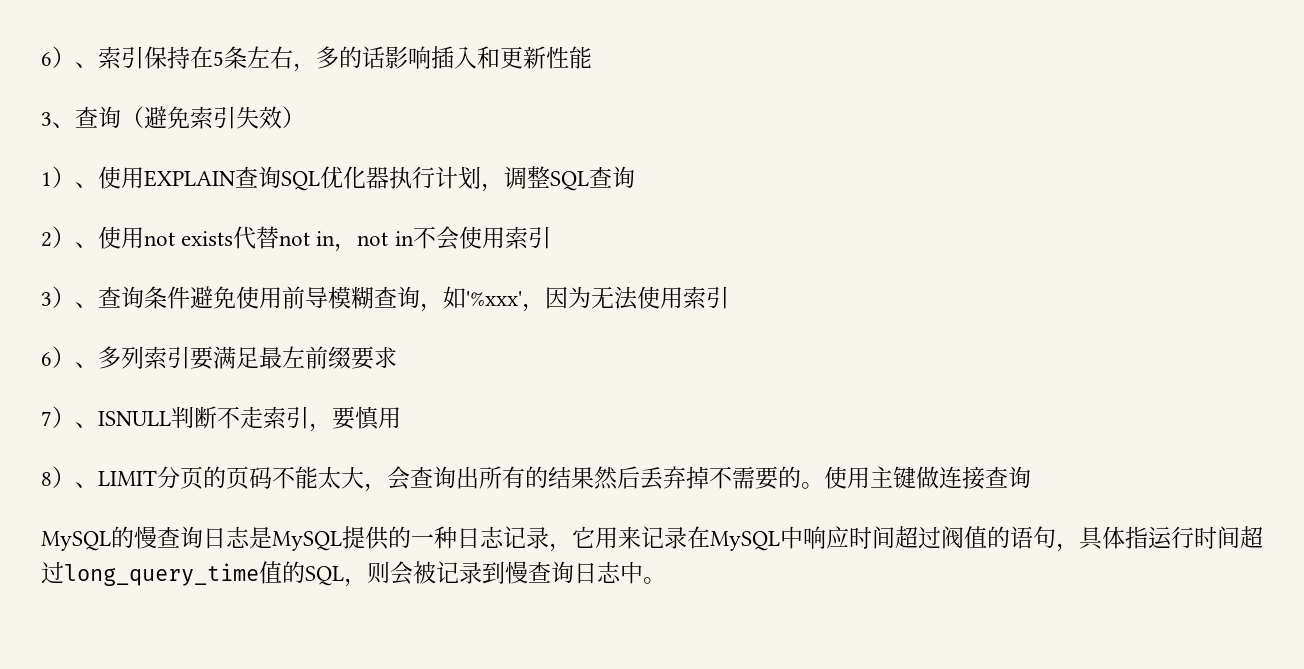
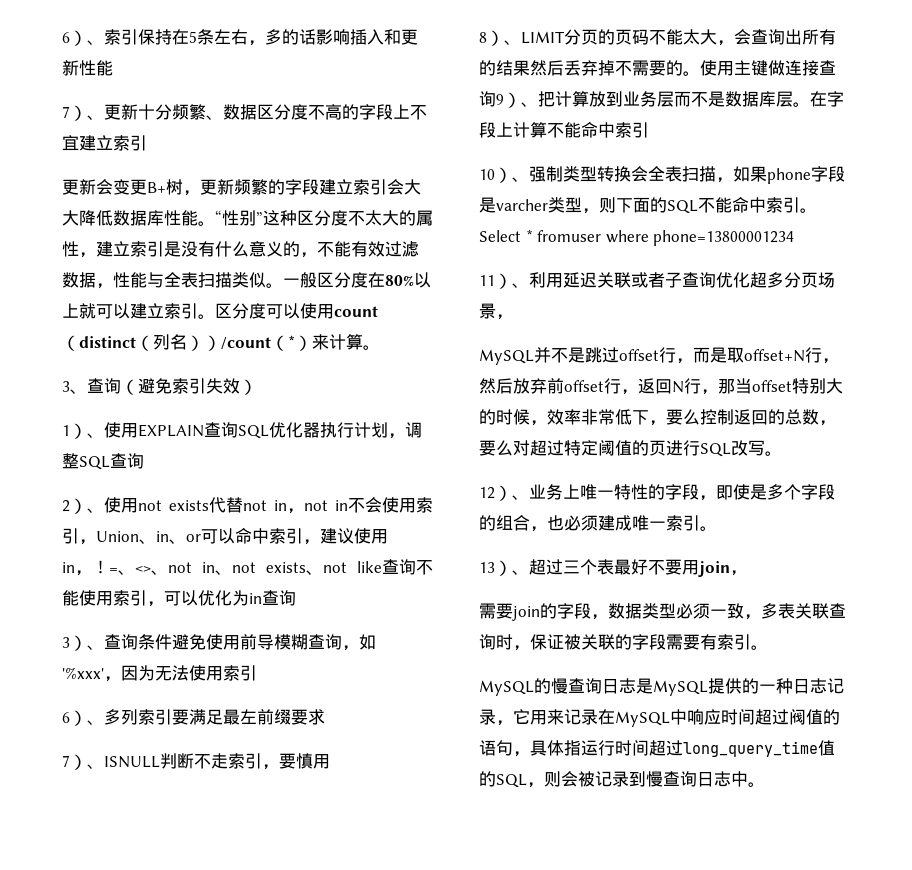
+ 7）、更新十分频繁、数据区分度不高的字段上不宜建立索引
+ 更新会变更B+树，更新频繁的字段建立索引会大大降低数据库性能。“性别”这种区分度不太大的属性，建立索引是没有什么意义的，不能有效过滤数据，性能与全表扫描类似。一般区分度在80%以上就可以建立索引。区分度可以使用count（distinct（列名））/count（*）来计算。
- 2）、使用not exists代替not in，not in不会使用索引
+ 2）、使用not exists代替not in，not in不会使用索引，Union、in、or可以命中索引，建议使用in，！=、<>、not in、not exists、not like查询不能使用索引，可以优化为in查询
- 使用主键做连接查询
+ 使用主键做连接查询9）、把计算放到业务层而不是数据库层。在字段上计算不能命中索引
+ 10）、强制类型转换会全表扫描，如果phone字段是varcher类型，则下面的SQL不能命中索引。Select * fromuser where phone=13800001234
+ 11）、利用延迟关联或者子查询优化超多分页场景，
+ MySQL并不是跳过offset行，而是取offset+N行，然后放弃前offset行，返回N行，那当offset特别大的时候，效率非常低下，要么控制返回的总数，要么对超过特定阈值的页进行SQL改写。
+ 12）、业务上唯一特性的字段，即使是多个字段的组合，也必须建成唯一索引。
+ 13）、超过三个表最好不要用join，
+ 需要join的字段，数据类型必须一致，多表关联查询时，保证被关联的字段需要有索引。

